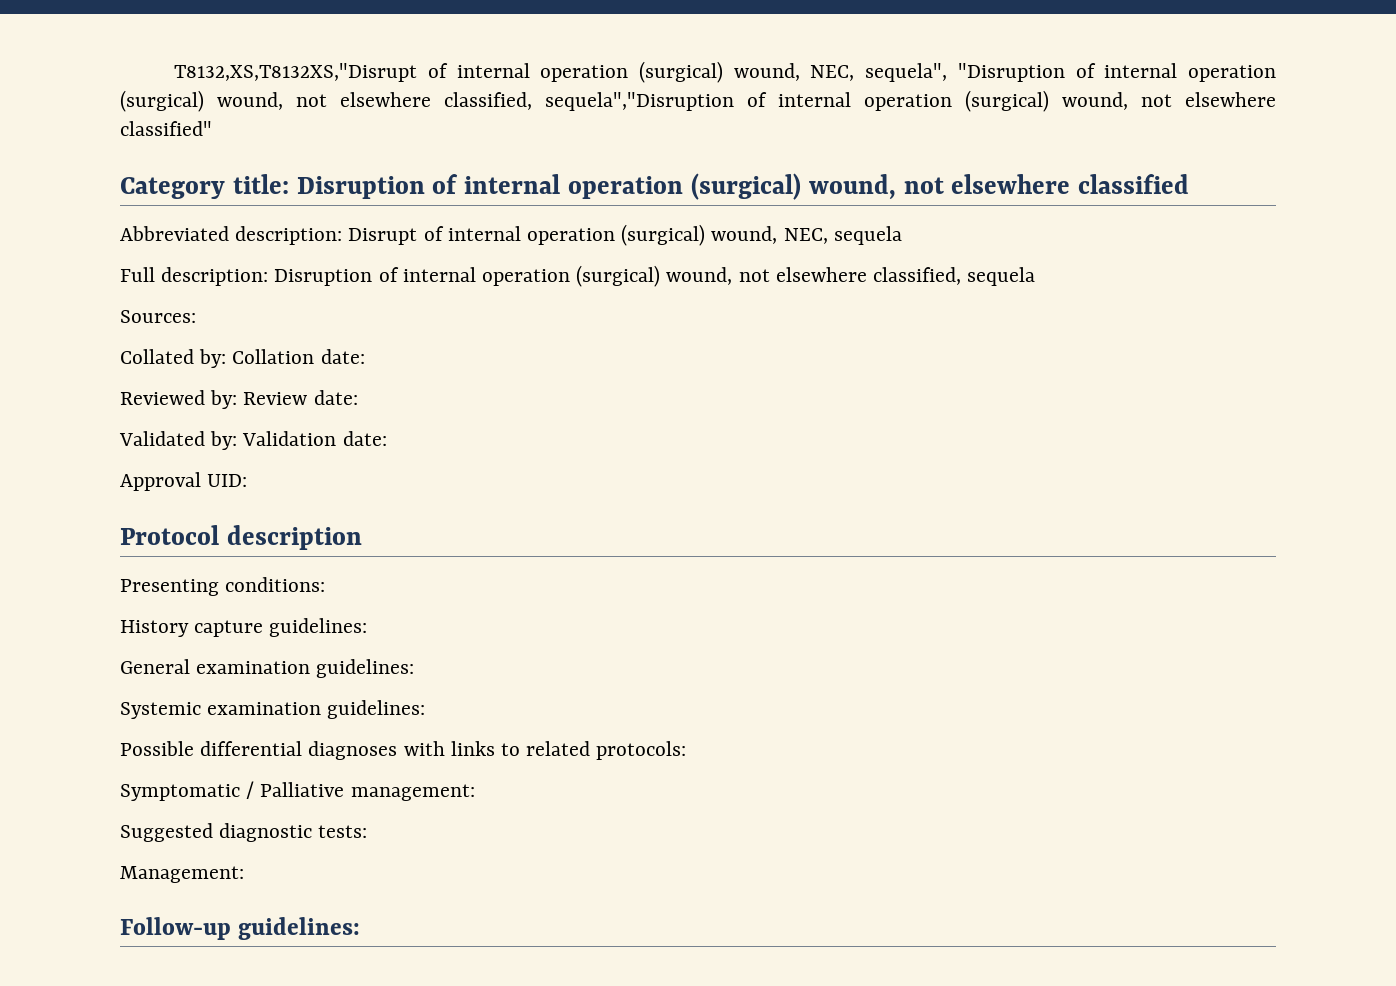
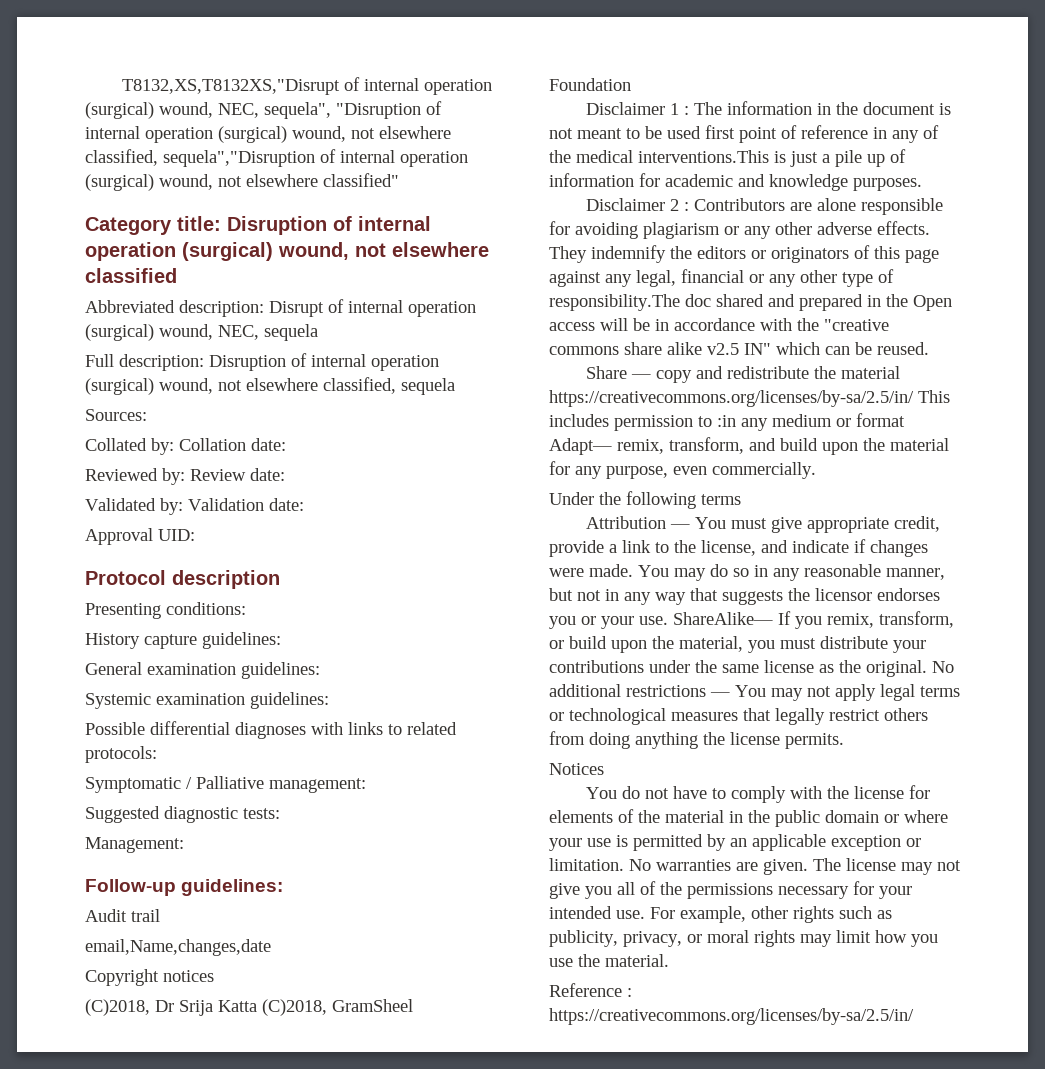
+ Audit trail
+ email,Name,changes,date
+ Copyright notices
+ (C)2018, Dr Srija Katta (C)2018, GramSheel Foundation
+ Disclaimer 1 : The information in the document is not meant to be used first point of reference in any of the medical interventions.This is just a pile up of information for academic and knowledge purposes.
+ Disclaimer 2 : Contributors are alone responsible for avoiding plagiarism or any other adverse effects. They indemnify the editors or originators of this page against any legal, financial or any other type of responsibility.The doc shared and prepared in the Open access will be in accordance with the "creative commons share alike v2.5 IN" which can be reused.
+ Share — copy and redistribute the material https://creativecommons.org/licenses/by-sa/2.5/in/ This includes permission to :in any medium or format Adapt— remix, transform, and build upon the material for any purpose, even commercially.
+ Under the following terms
+ Attribution — You must give appropriate credit, provide a link to the license, and indicate if changes were made. You may do so in any reasonable manner, but not in any way that suggests the licensor endorses you or your use. ShareAlike— If you remix, transform, or build upon the material, you must distribute your contributions under the same license as the original. No additional restrictions — You may not apply legal terms or technological measures that legally restrict others from doing anything the license permits.
+ Notices
+ You do not have to comply with the license for elements of the material in the public domain or where your use is permitted by an applicable exception or limitation. No warranties are given. The license may not give you all of the permissions necessary for your intended use. For example, other rights such as publicity, privacy, or moral rights may limit how you use the material.
+ Reference : https://creativecommons.org/licenses/by-sa/2.5/in/

